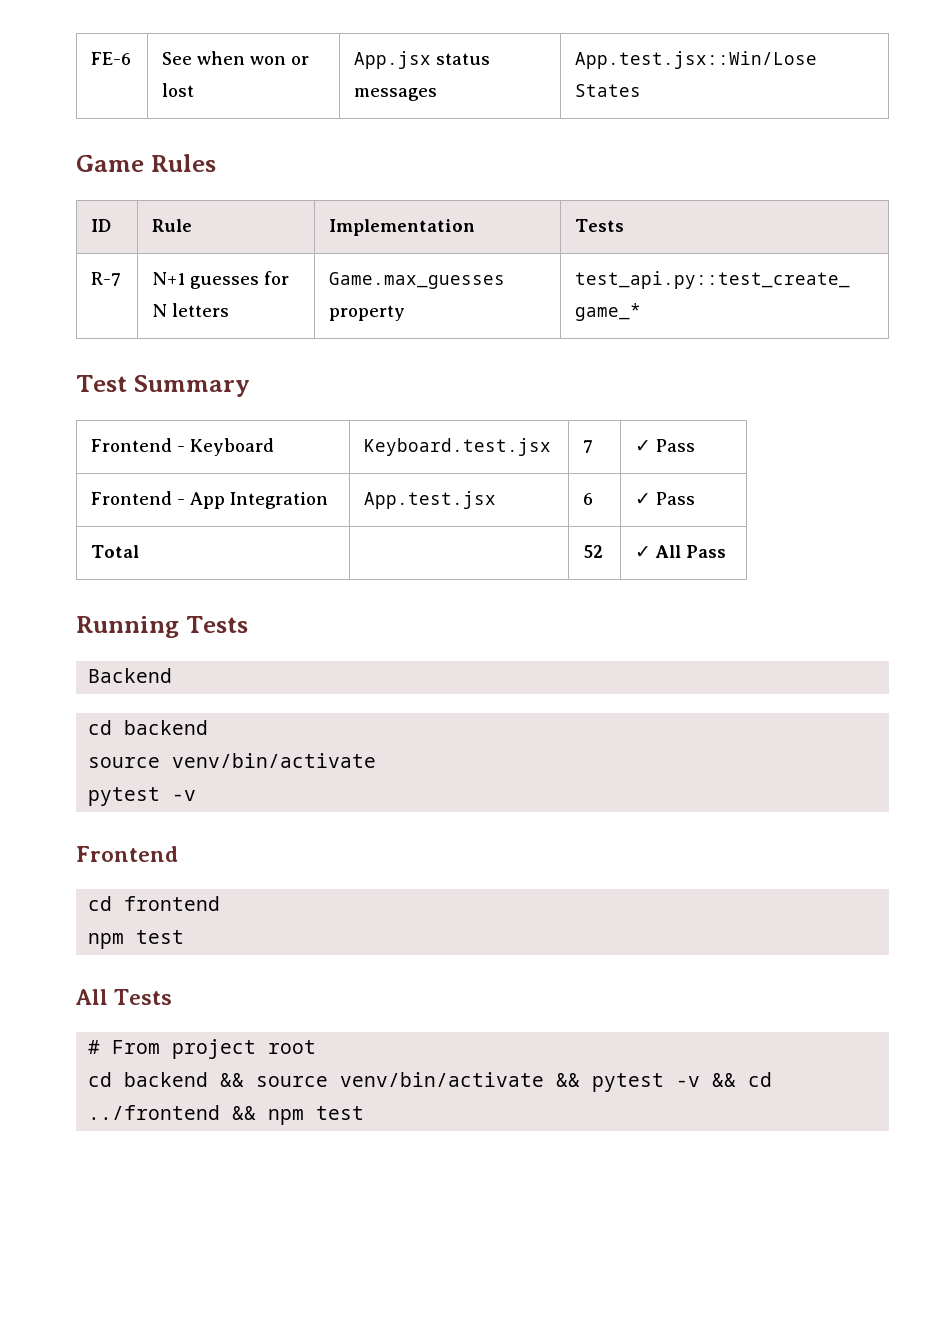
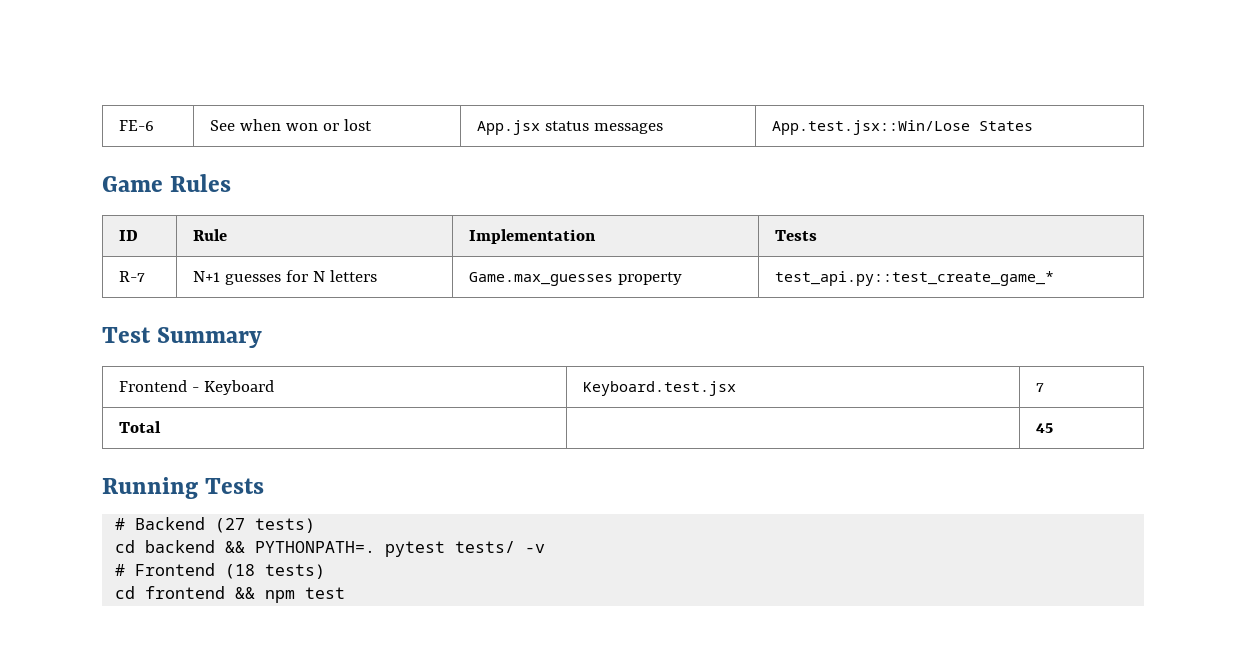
- Frontend - Keyboard | Keyboard.test.jsx | 7 | ✓ Pass
- Frontend - App Integration | App.test.jsx | 6 | ✓ Pass
- Total | | 52 | ✓ All Pass
+ Frontend - Keyboard | Keyboard.test.jsx | 7
+ Total | | 45
- Backend
- cd backend
- source venv/bin/activate
- pytest -v
- Frontend
- cd frontend
- npm test
- All Tests
- # From project root
- cd backend && source venv/bin/activate && pytest -v && cd ../frontend && npm test
+ # Backend (27 tests)
+ cd backend && PYTHONPATH=. pytest tests/ -v
+ # Frontend (18 tests)
+ cd frontend && npm test

